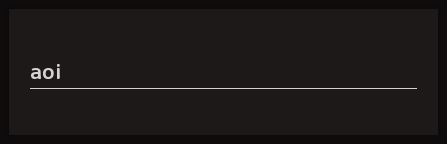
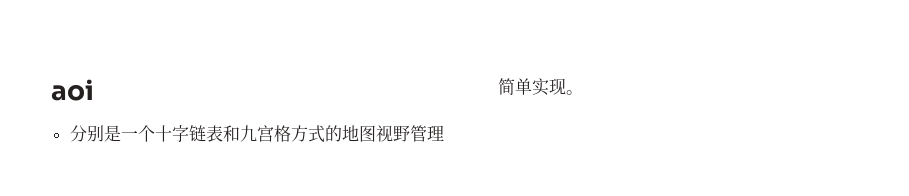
+ 分别是一个十字链表和九宫格方式的地图视野管理简单实现。

